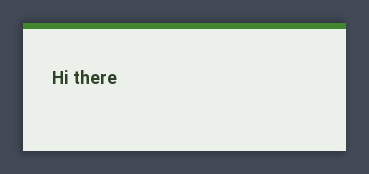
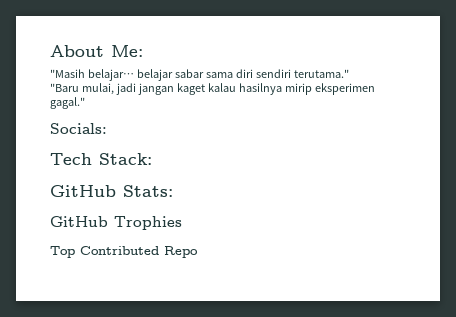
- Hi there
+ About Me:
+ "Masih belajar… belajar sabar sama diri sendiri terutama."
+ "Baru mulai, jadi jangan kaget kalau hasilnya mirip eksperimen gagal."
+ Socials:
+ Tech Stack:
+ GitHub Stats:
+ GitHub Trophies
+ Top Contributed Repo

